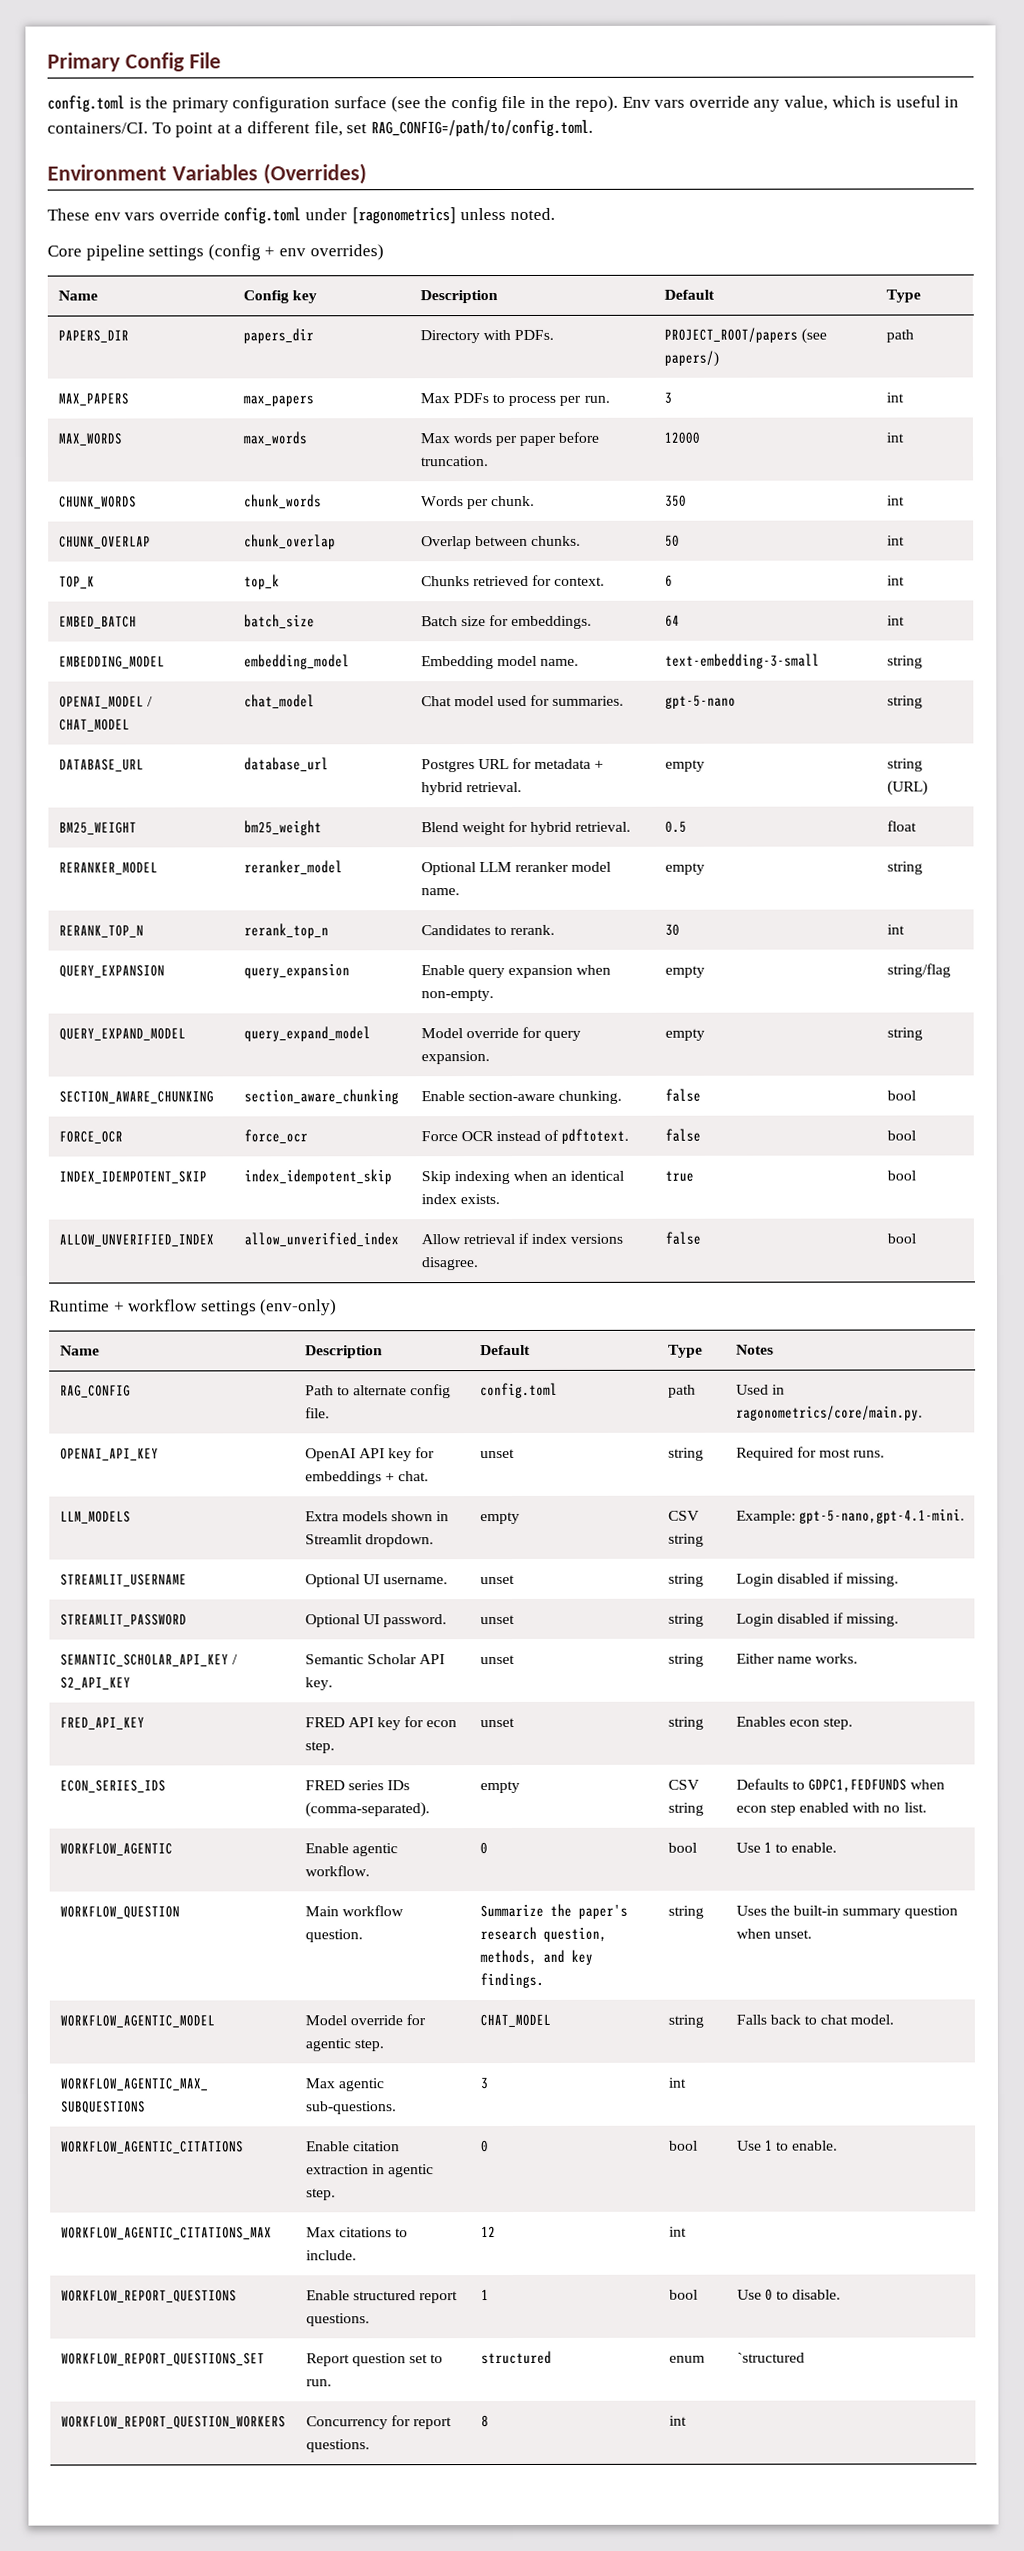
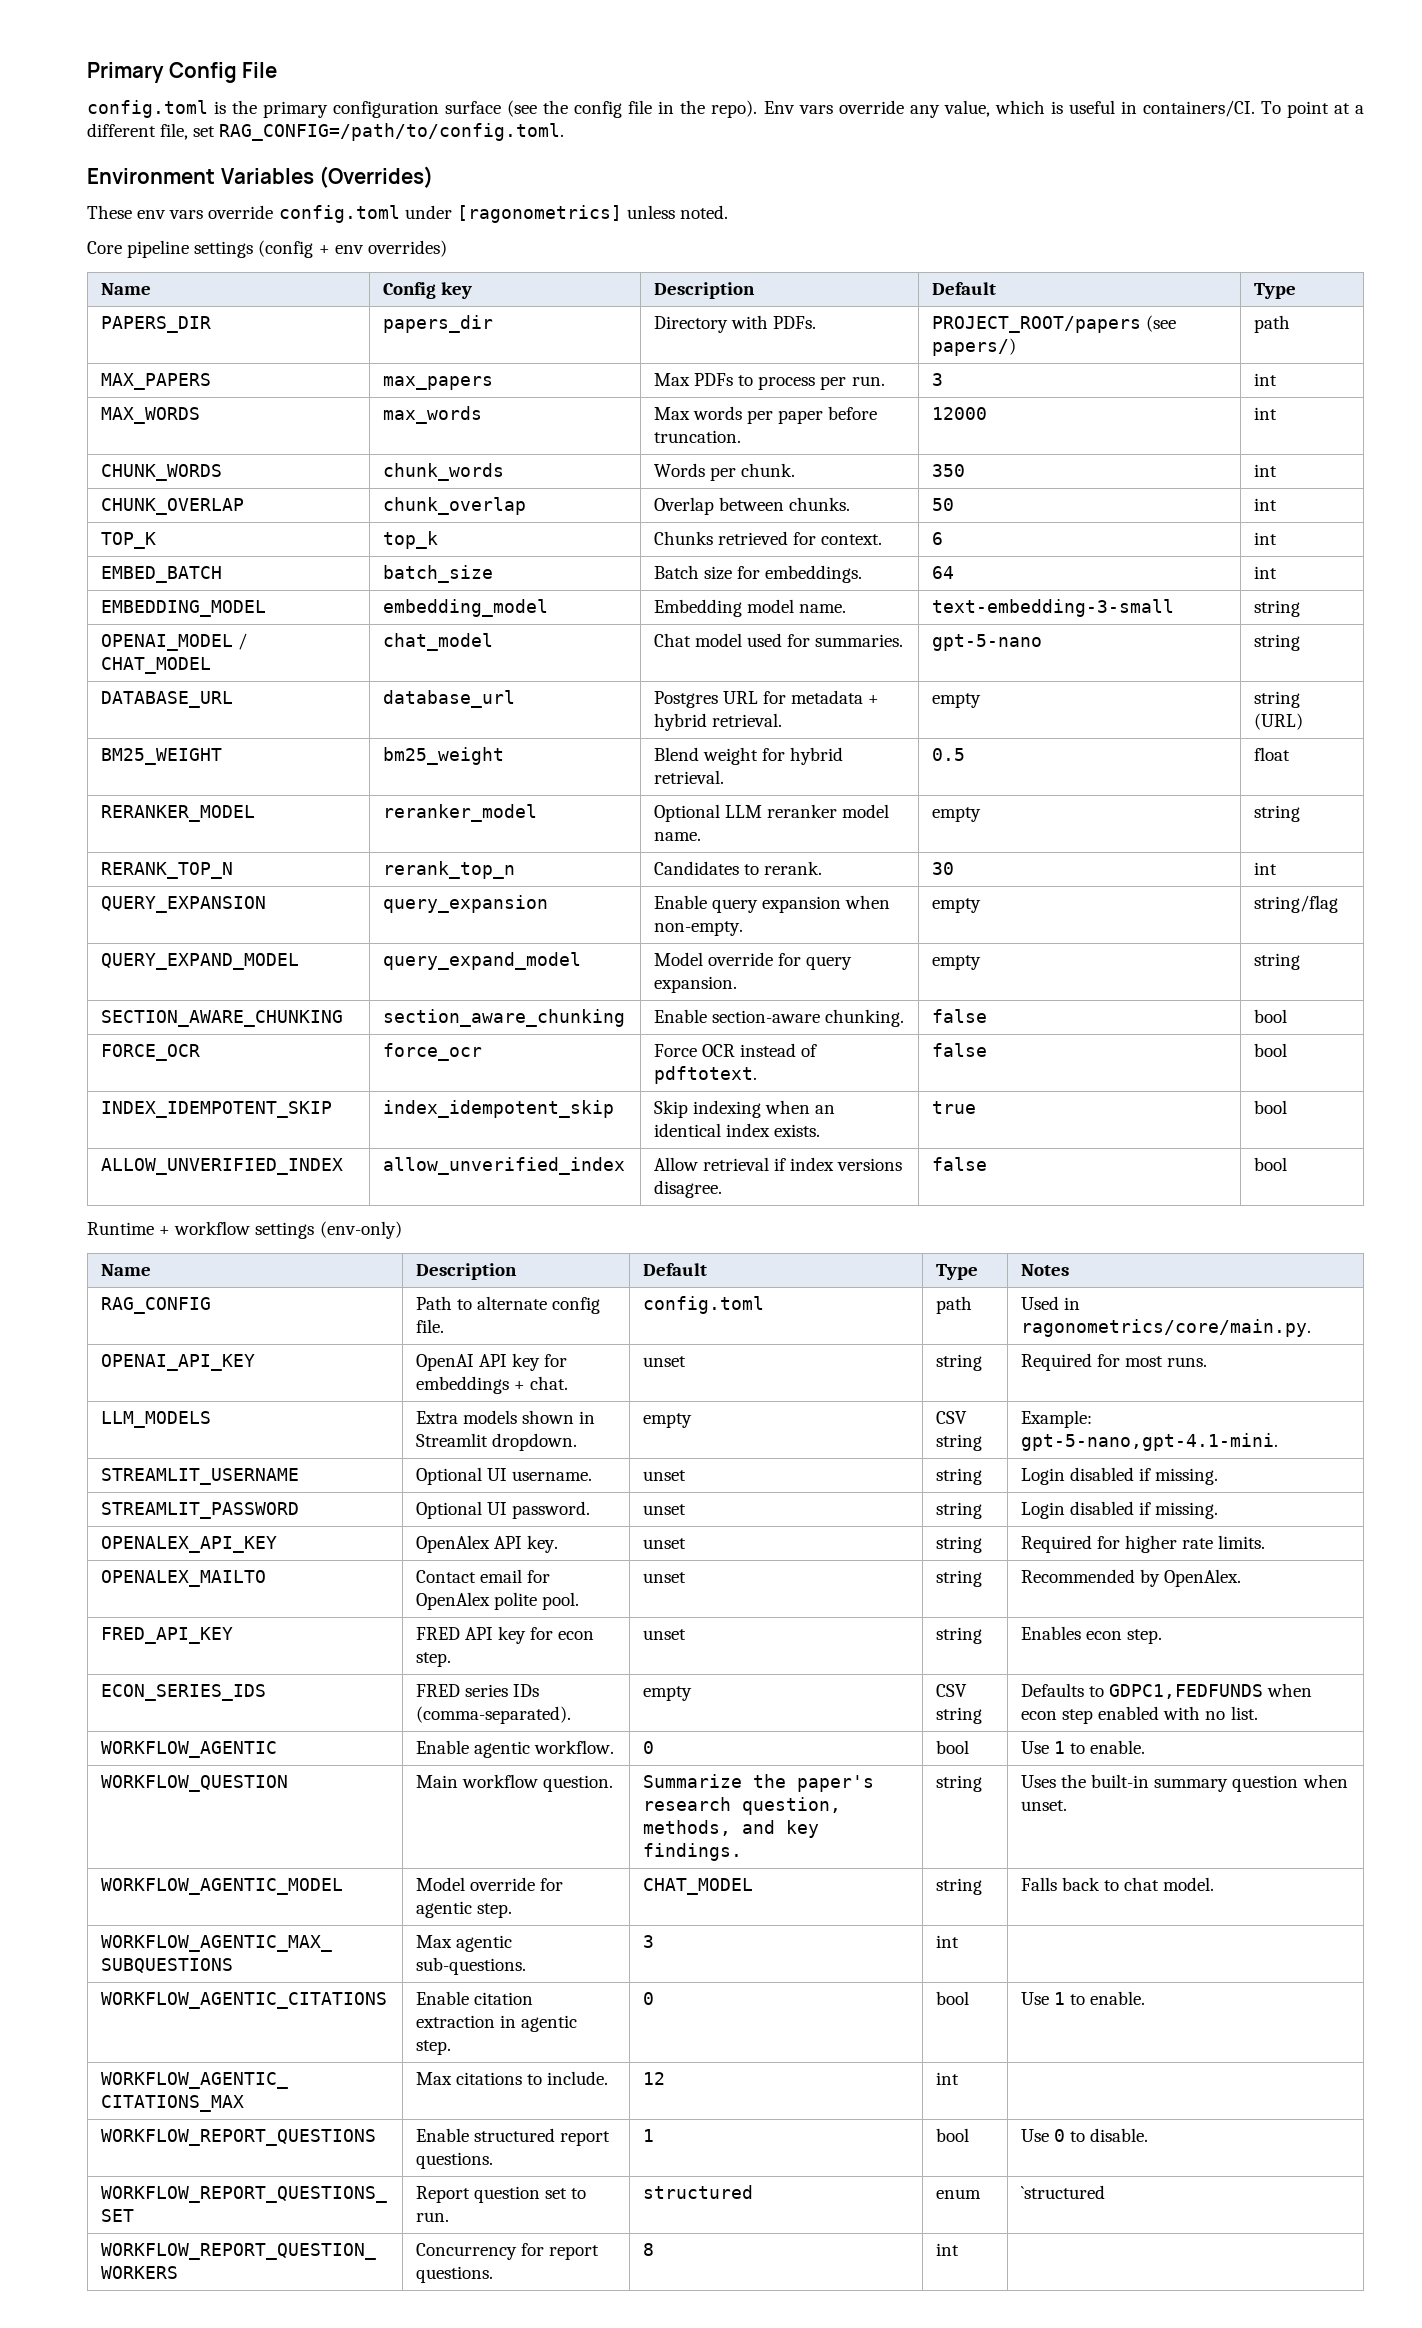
- SEMANTIC_SCHOLAR_API_KEY / S2_API_KEY | Semantic Scholar API key. | unset | string | Either name works.
+ OPENALEX_API_KEY | OpenAlex API key. | unset | string | Required for higher rate limits.
+ OPENALEX_MAILTO | Contact email for OpenAlex polite pool. | unset | string | Recommended by OpenAlex.

